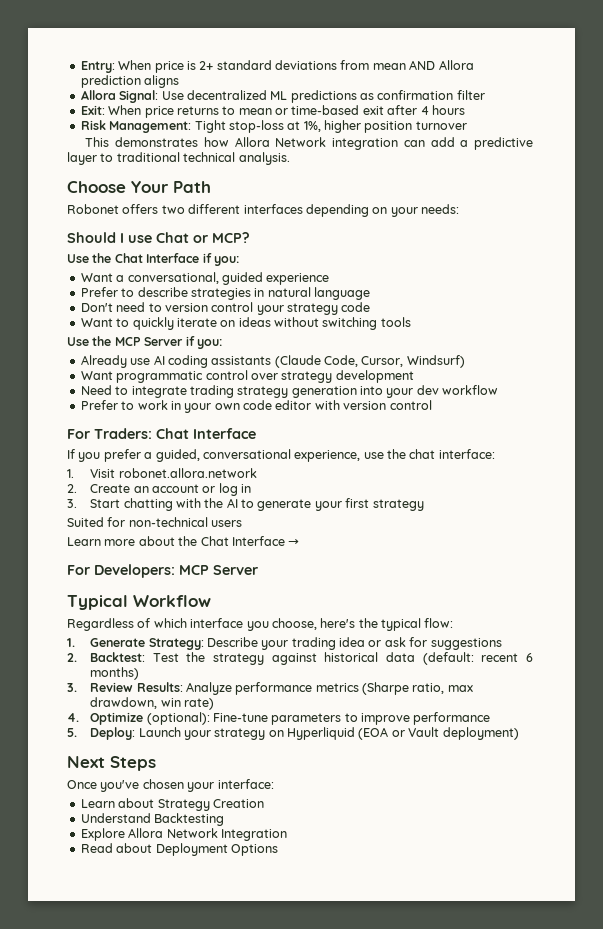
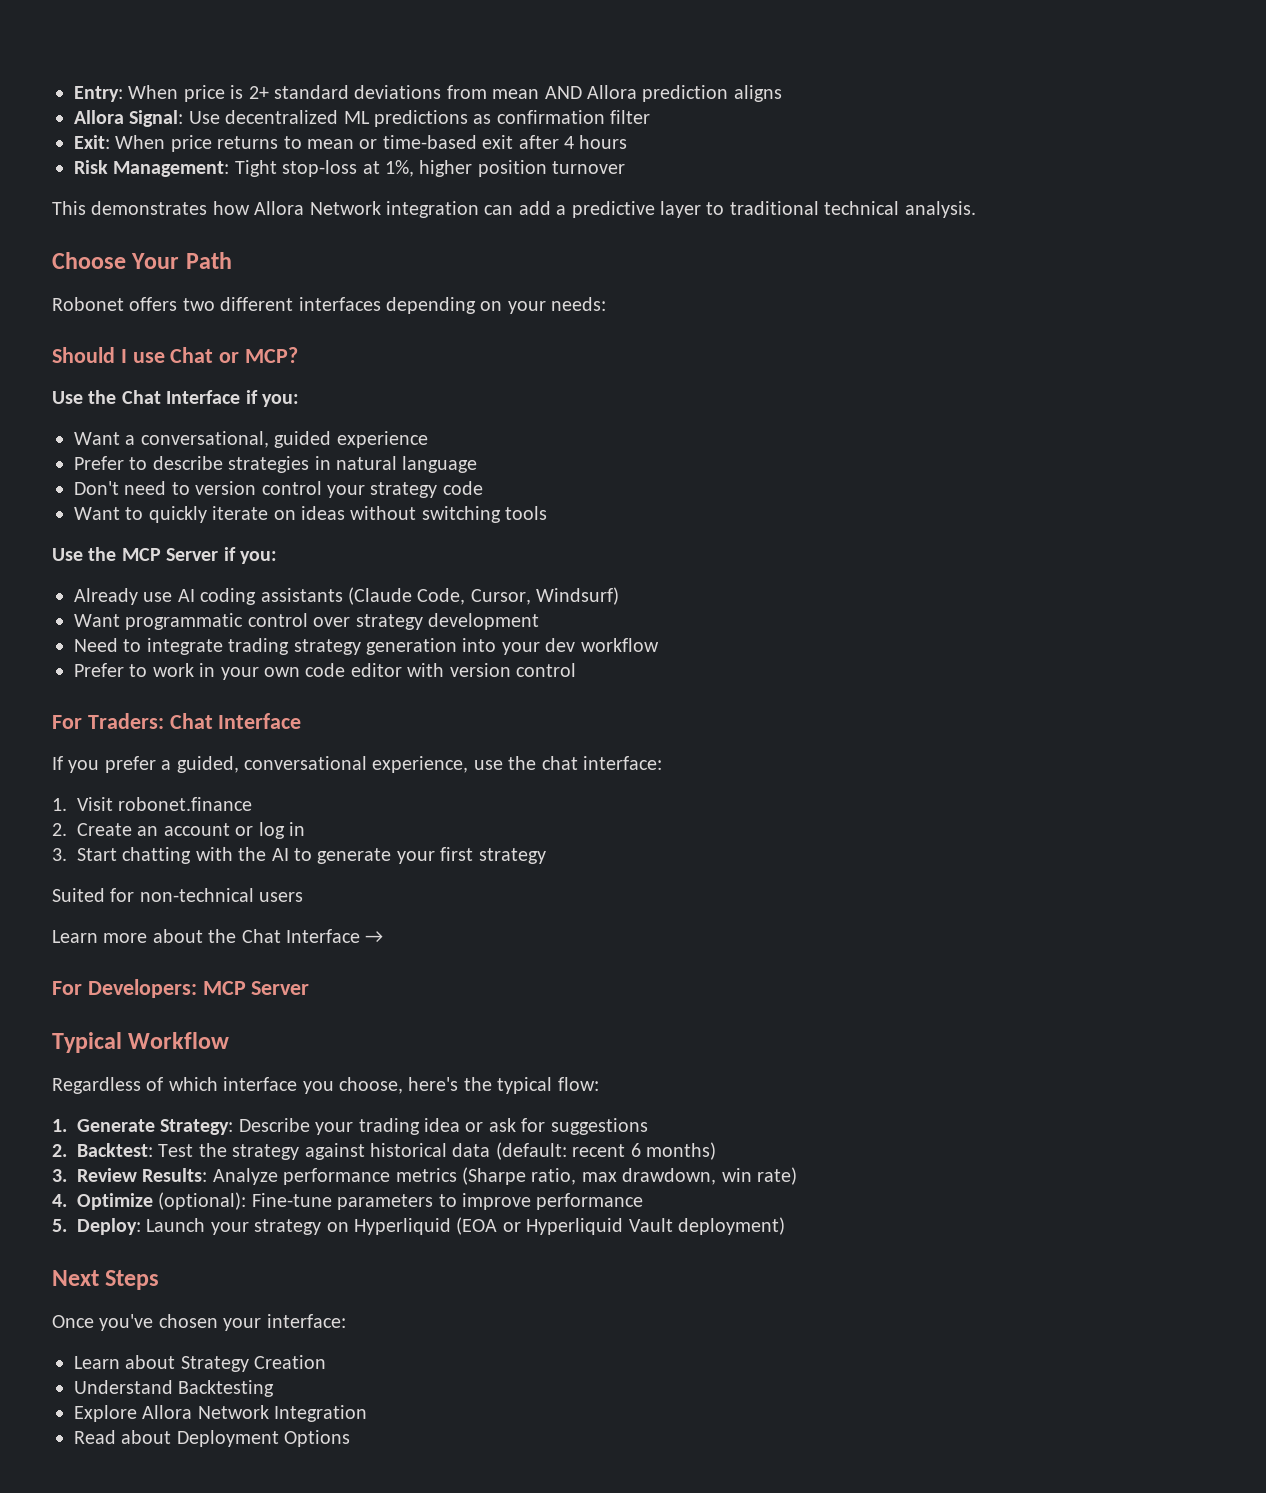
- 1. Visit robonet.allora.network
+ 1. Visit robonet.finance
- 5. Deploy: Launch your strategy on Hyperliquid (EOA or Vault deployment)
+ 5. Deploy: Launch your strategy on Hyperliquid (EOA or Hyperliquid Vault deployment)

